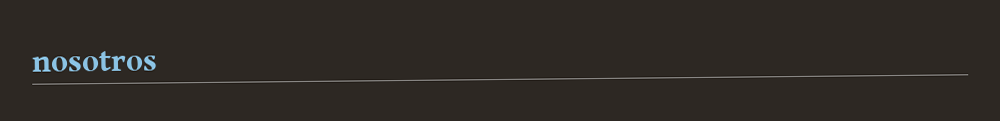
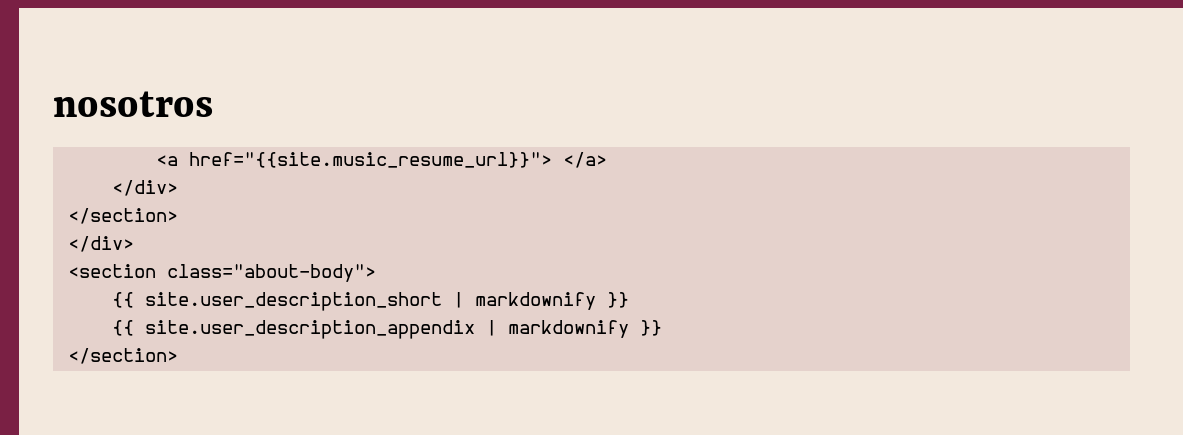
+ <a href="{{site.music_resume_url}}"> </a>
+ </div>
+ </section>
+ </div>
+ <section class="about-body">
+ {{ site.user_description_short | markdownify }}
+ {{ site.user_description_appendix | markdownify }}
+ </section>

